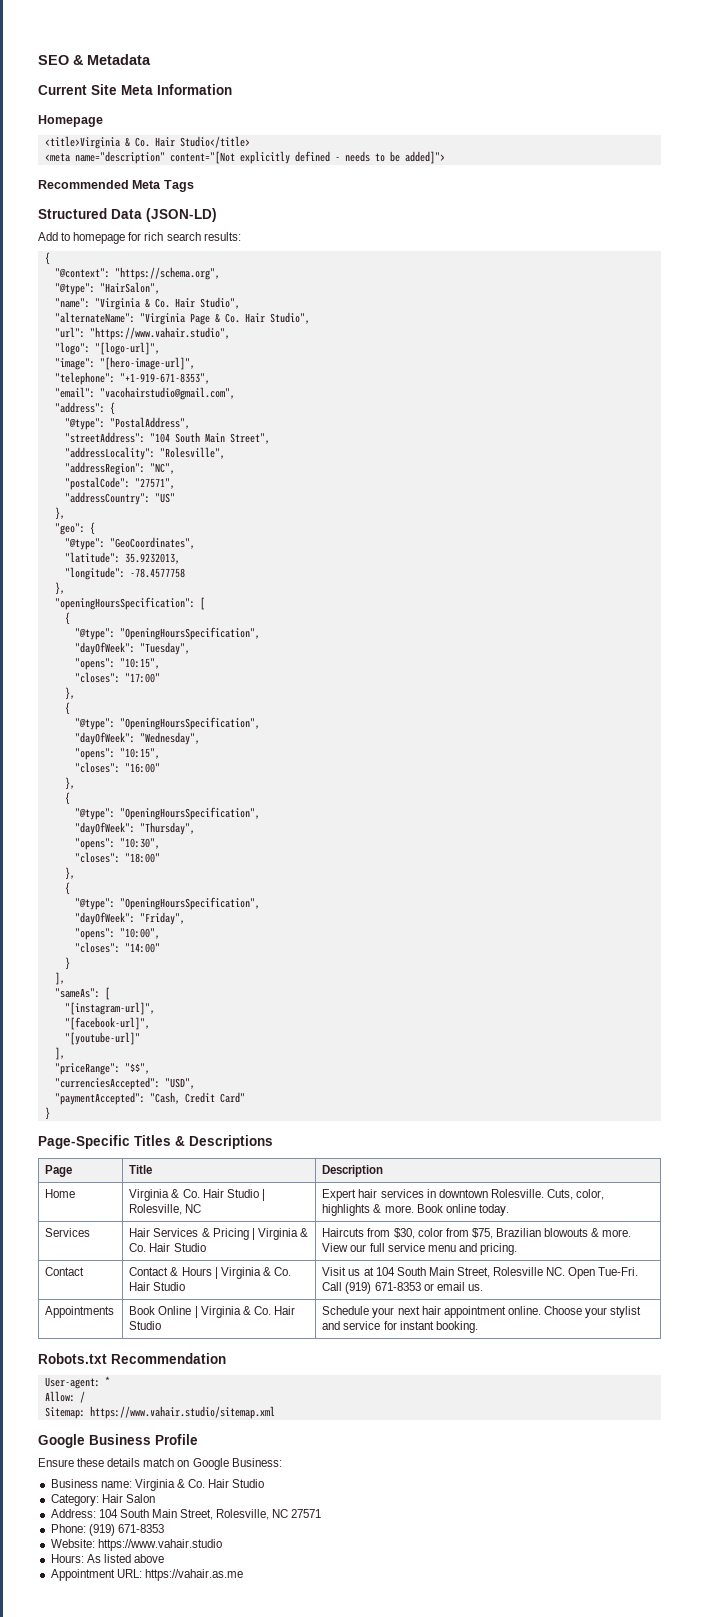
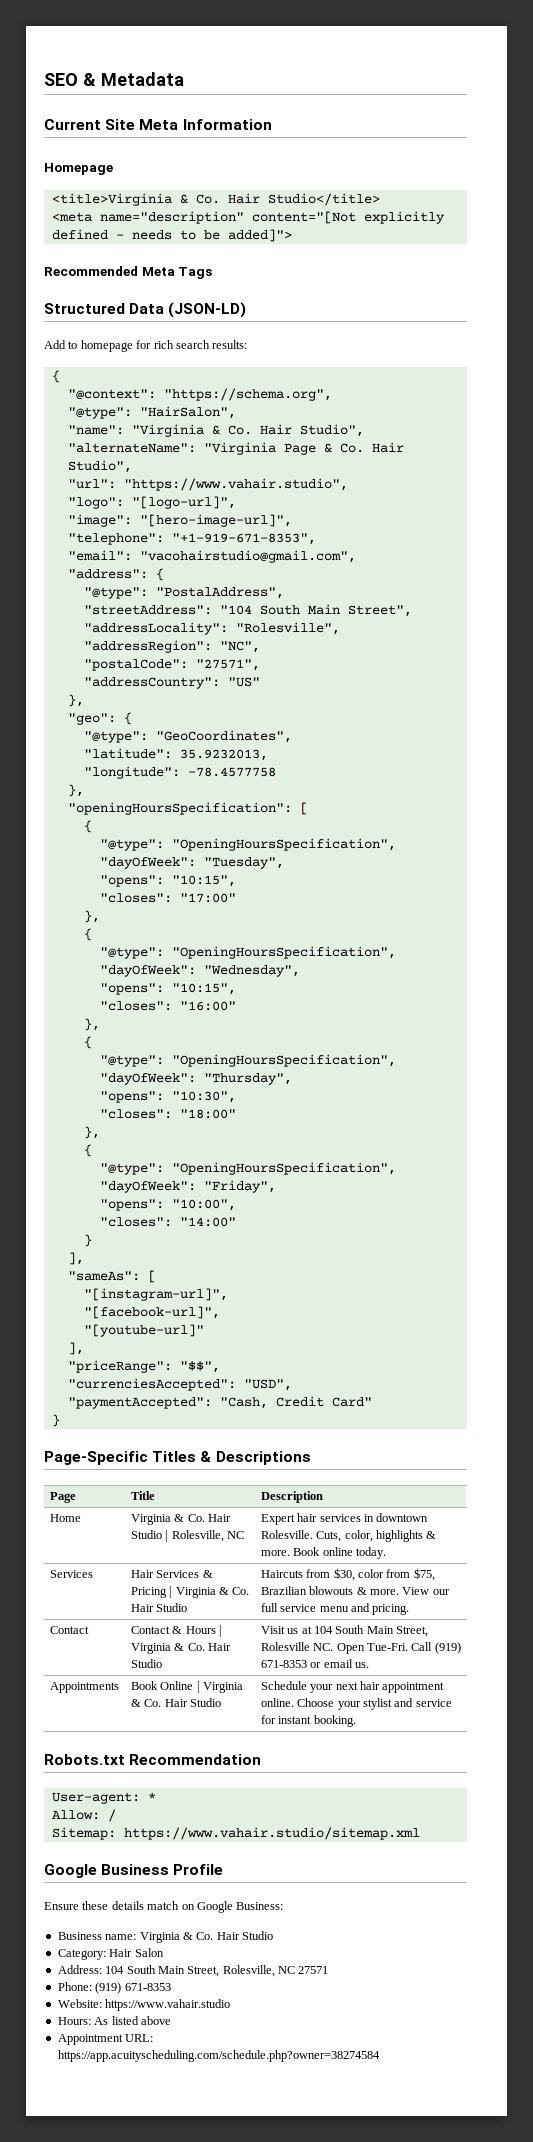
- Appointment URL: https://vahair.as.me
+ Appointment URL: https://app.acuityscheduling.com/schedule.php?owner=38274584

